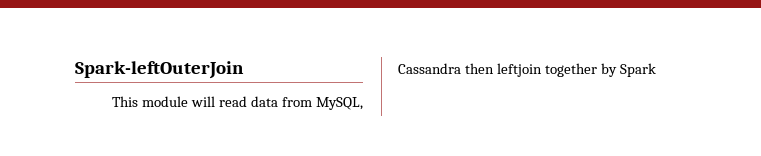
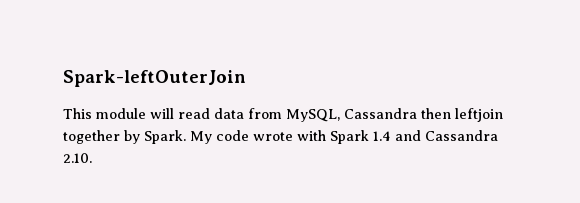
- This module will read data from MySQL, Cassandra then leftjoin together by Spark
+ This module will read data from MySQL, Cassandra then leftjoin together by Spark. My code wrote with Spark 1.4 and Cassandra 2.10.

